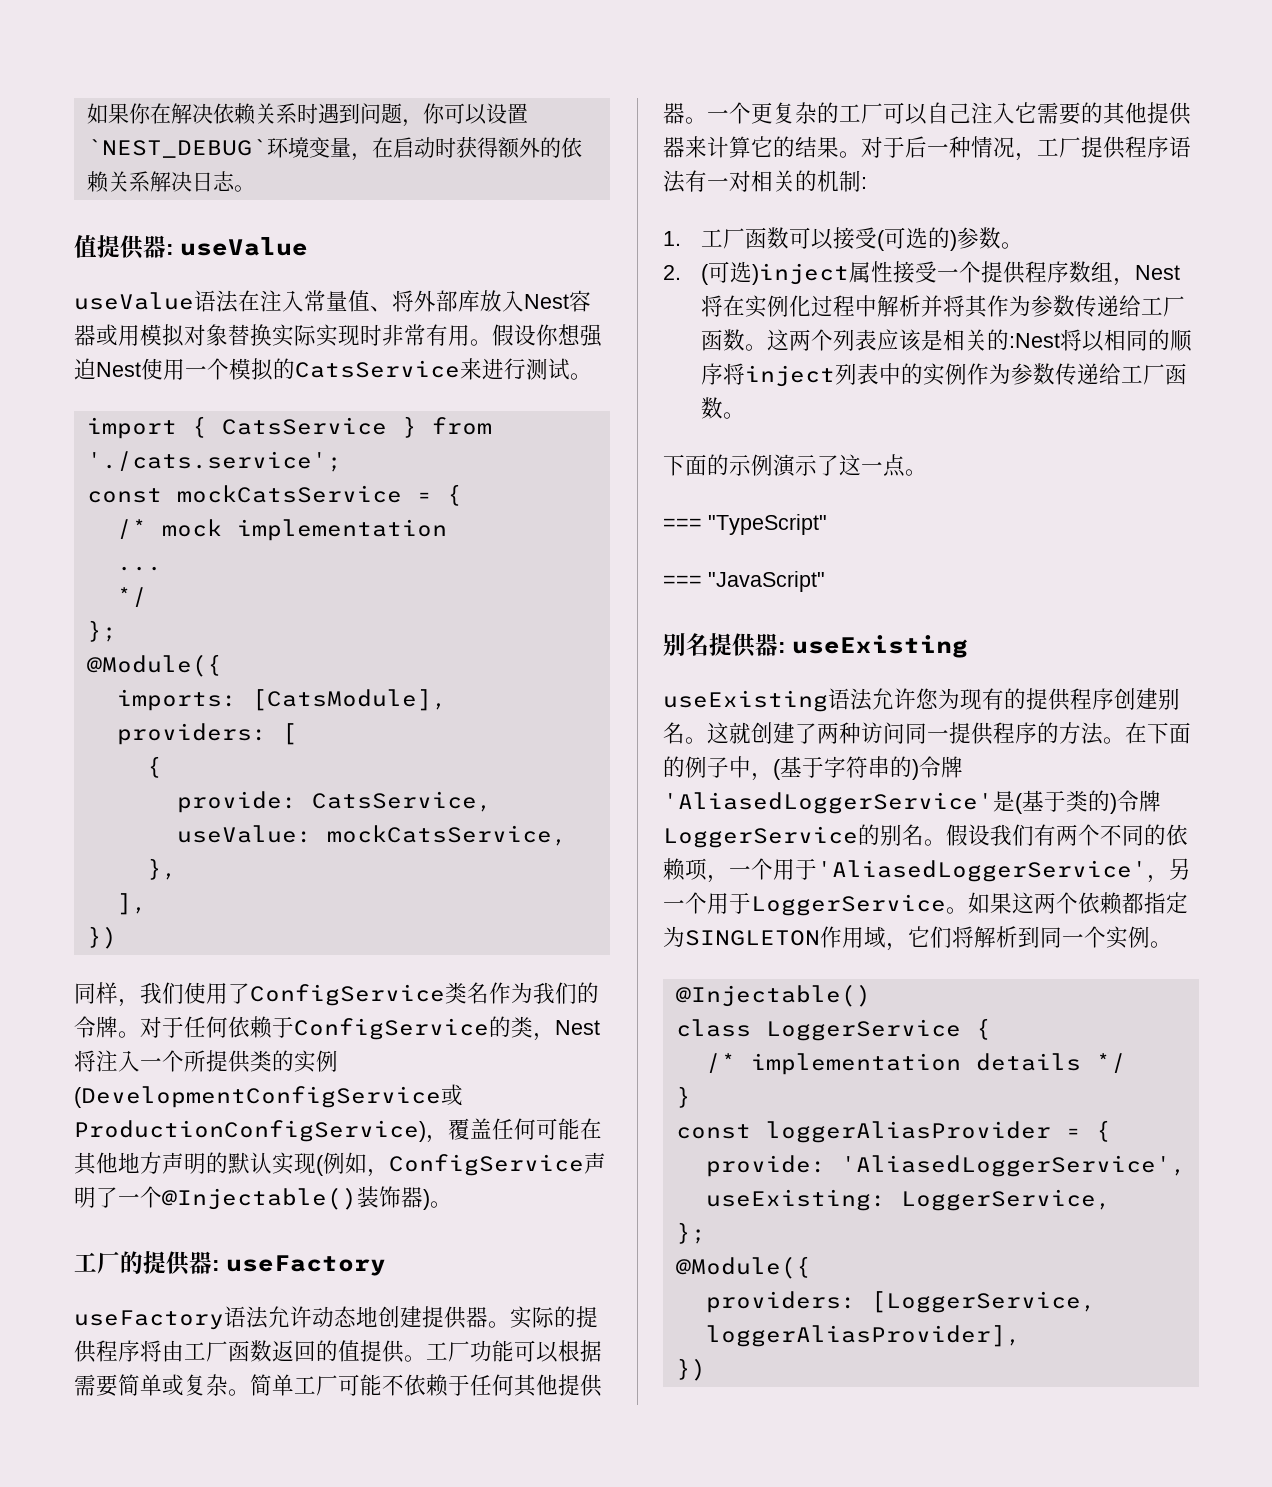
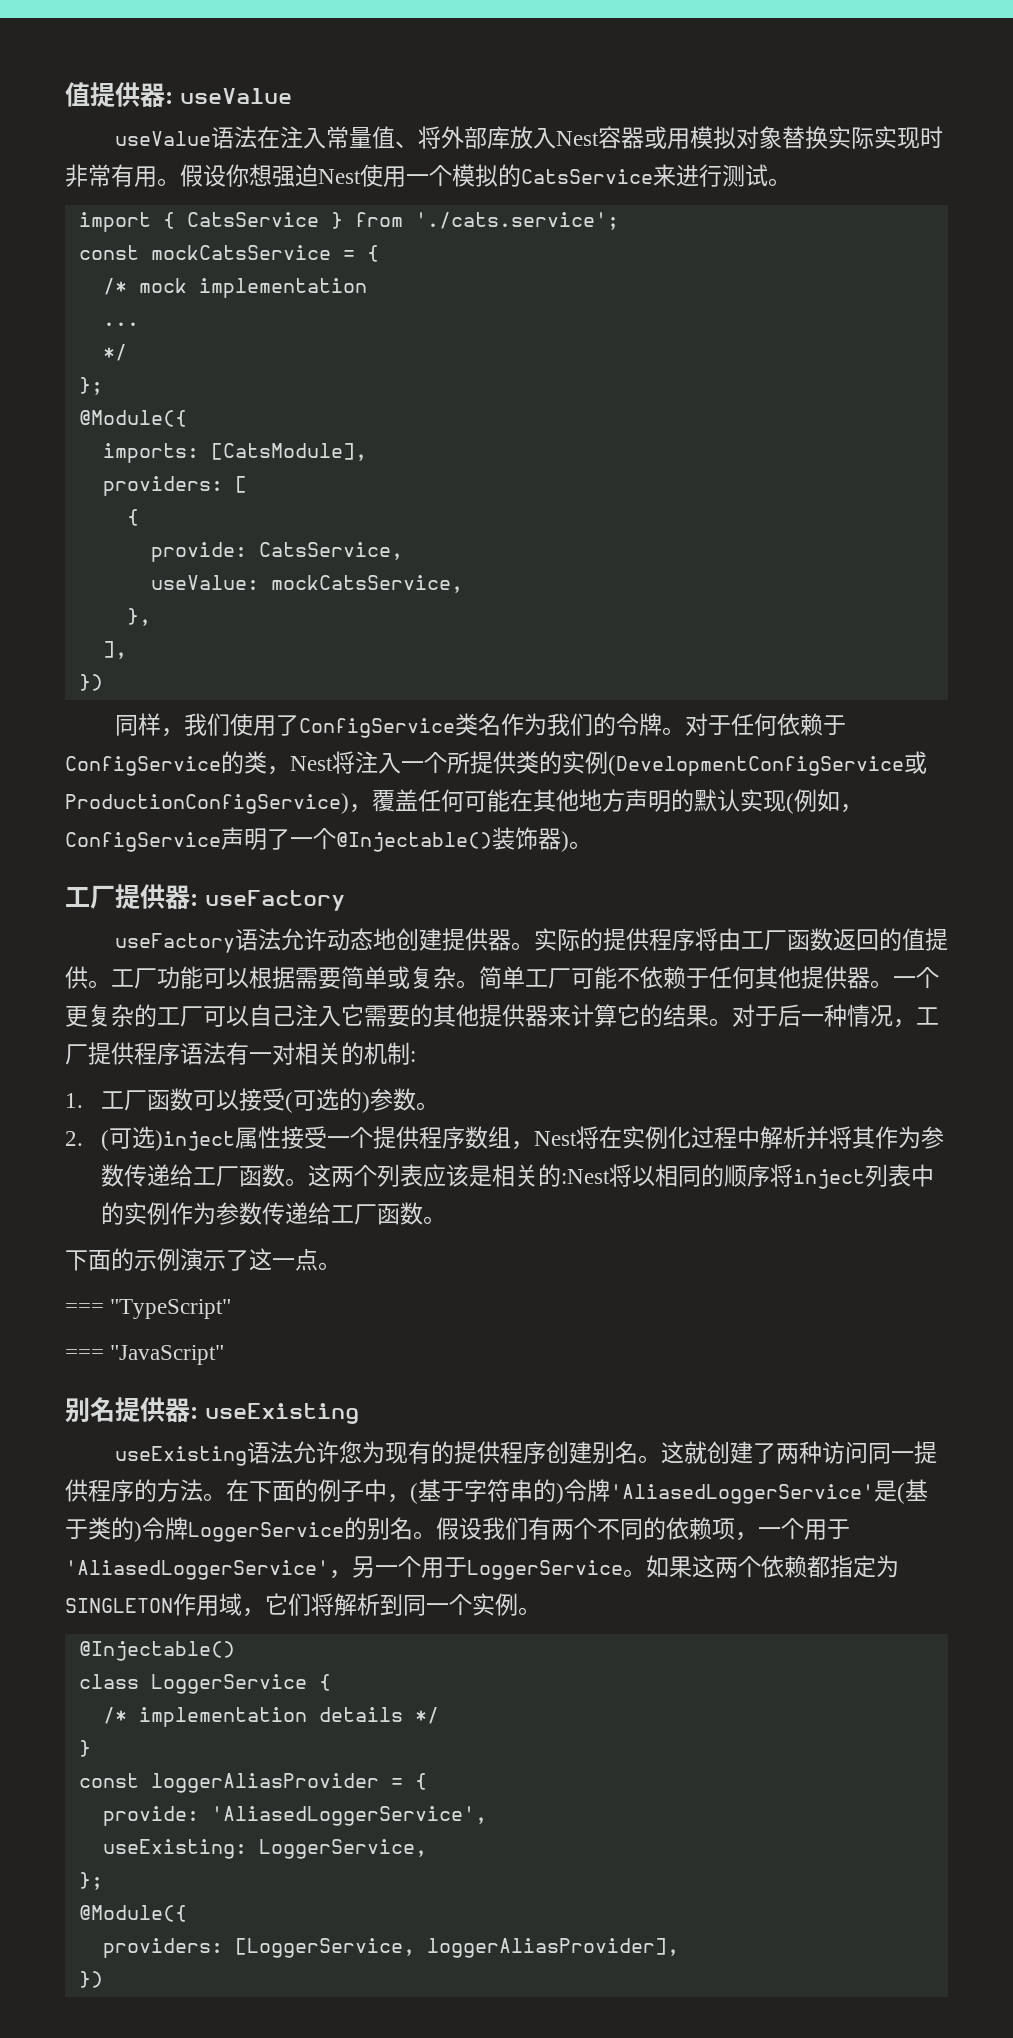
- 如果你在解决依赖关系时遇到问题，你可以设置`NEST_DEBUG`环境变量，在启动时获得额外的依赖关系解决日志。
- 工厂的提供器: useFactory
+ 工厂提供器: useFactory

